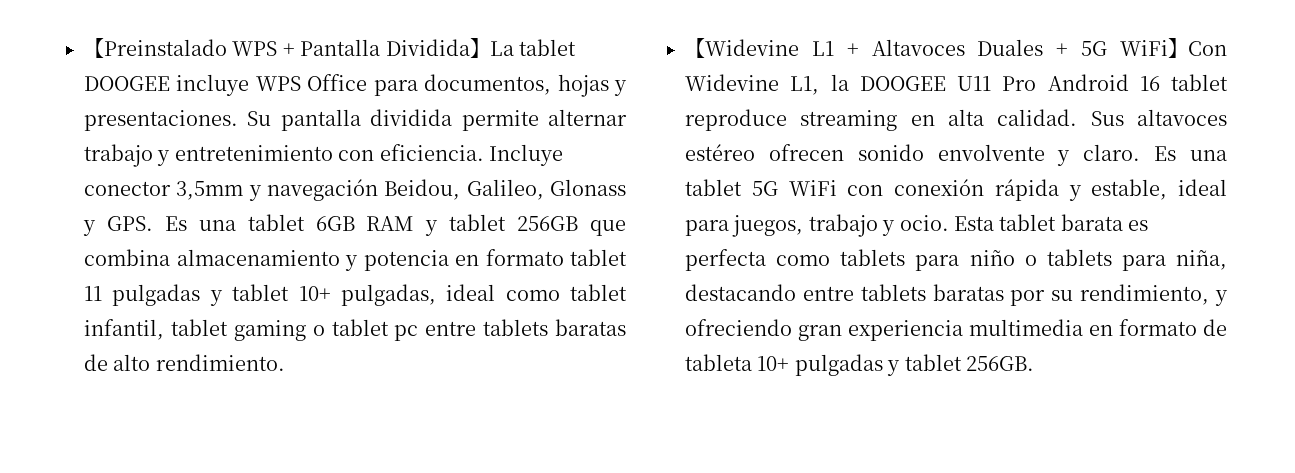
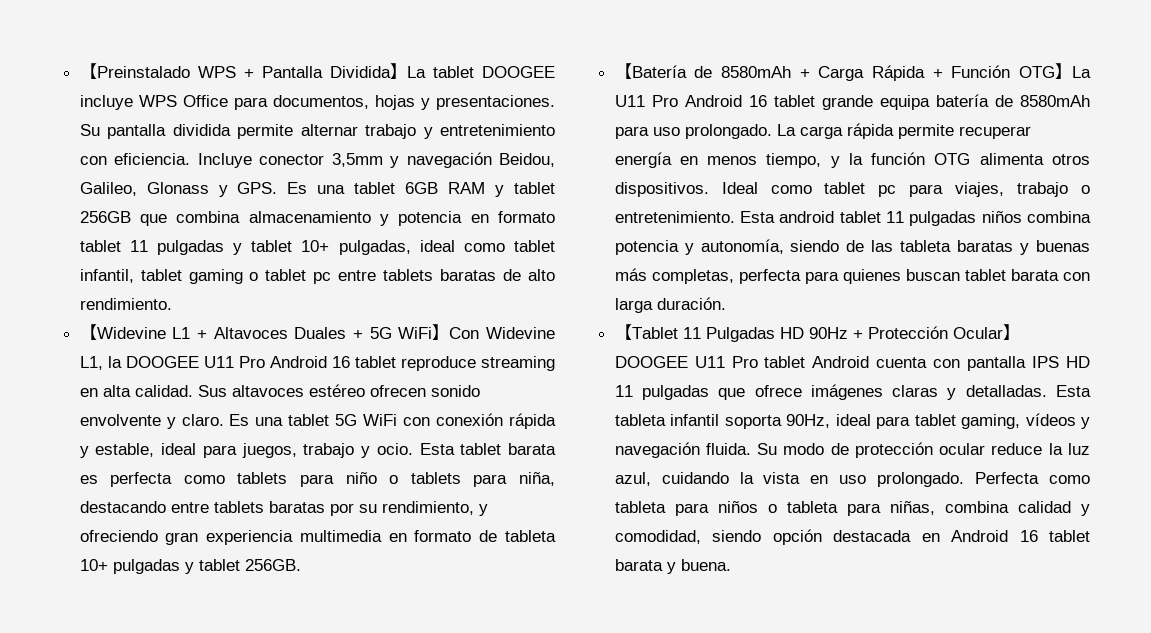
+ 【Batería de 8580mAh + Carga Rápida + Función OTG】La U11 Pro Android 16 tablet grande equipa batería de 8580mAh para uso prolongado. La carga rápida permite recuperar energía en menos tiempo, y la función OTG alimenta otros dispositivos. Ideal como tablet pc para viajes, trabajo o entretenimiento. Esta android tablet 11 pulgadas niños combina potencia y autonomía, siendo de las tableta baratas y buenas más completas, perfecta para quienes buscan tablet barata con larga duración.
+ 【Tablet 11 Pulgadas HD 90Hz + Protección Ocular】DOOGEE U11 Pro tablet Android cuenta con pantalla IPS HD 11 pulgadas que ofrece imágenes claras y detalladas. Esta tableta infantil soporta 90Hz, ideal para tablet gaming, vídeos y navegación fluida. Su modo de protección ocular reduce la luz azul, cuidando la vista en uso prolongado. Perfecta como tableta para niños o tableta para niñas, combina calidad y comodidad, siendo opción destacada en Android 16 tablet barata y buena.

